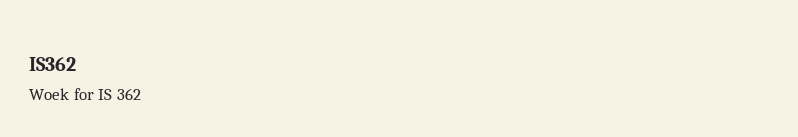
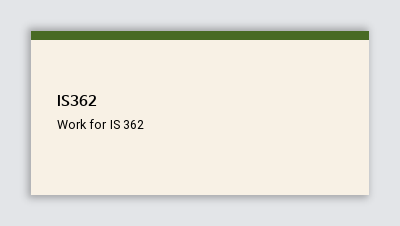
- Woek for IS 362
+ Work for IS 362

